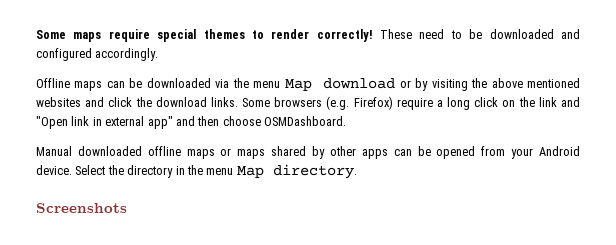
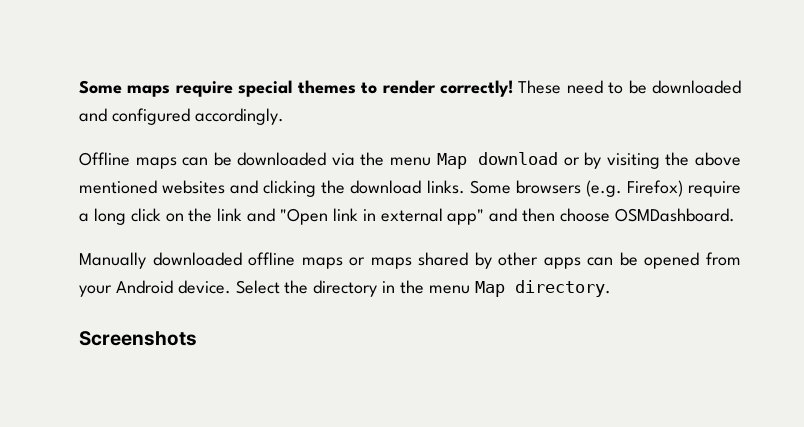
- Offline maps can be downloaded via the menu Map download or by visiting the above mentioned websites and click the download links.
+ Offline maps can be downloaded via the menu Map download or by visiting the above mentioned websites and clicking the download links.
- Manual downloaded offline maps or maps shared by other apps can be opened from your Android device.
+ Manually downloaded offline maps or maps shared by other apps can be opened from your Android device.

